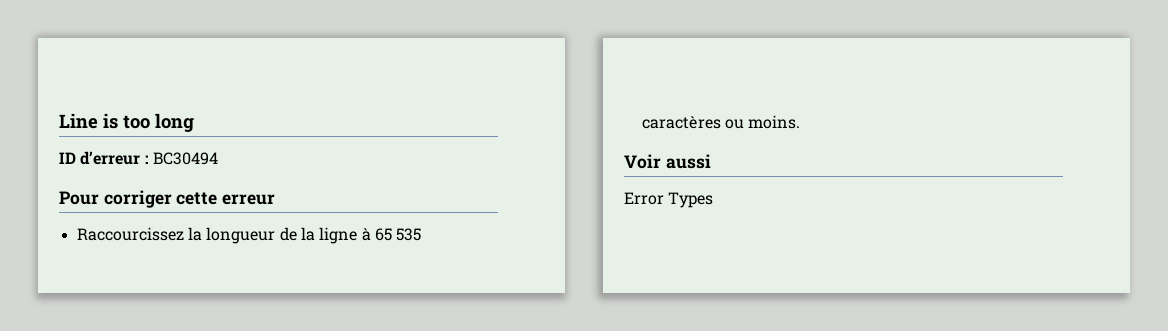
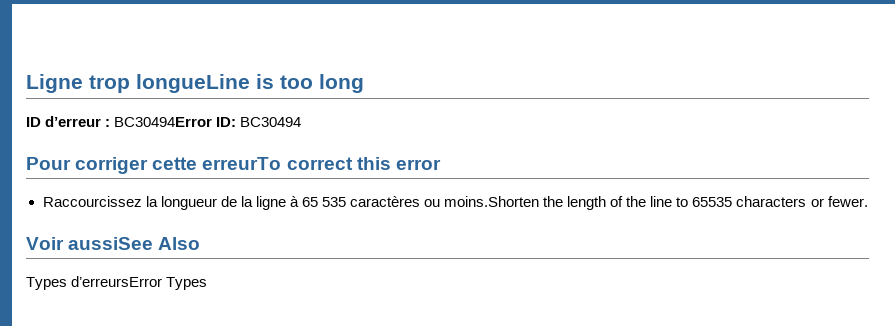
- Line is too long
+ Ligne trop longueLine is too long
- ID d’erreur : BC30494
+ ID d’erreur : BC30494Error ID: BC30494
- Pour corriger cette erreur
+ Pour corriger cette erreurTo correct this error
- Raccourcissez la longueur de la ligne à 65 535 caractères ou moins.
- Voir aussi
- Error Types
+ Raccourcissez la longueur de la ligne à 65 535 caractères ou moins.Shorten the length of the line to 65535 characters or fewer.
+ Voir aussiSee Also
+ Types d’erreursError Types

